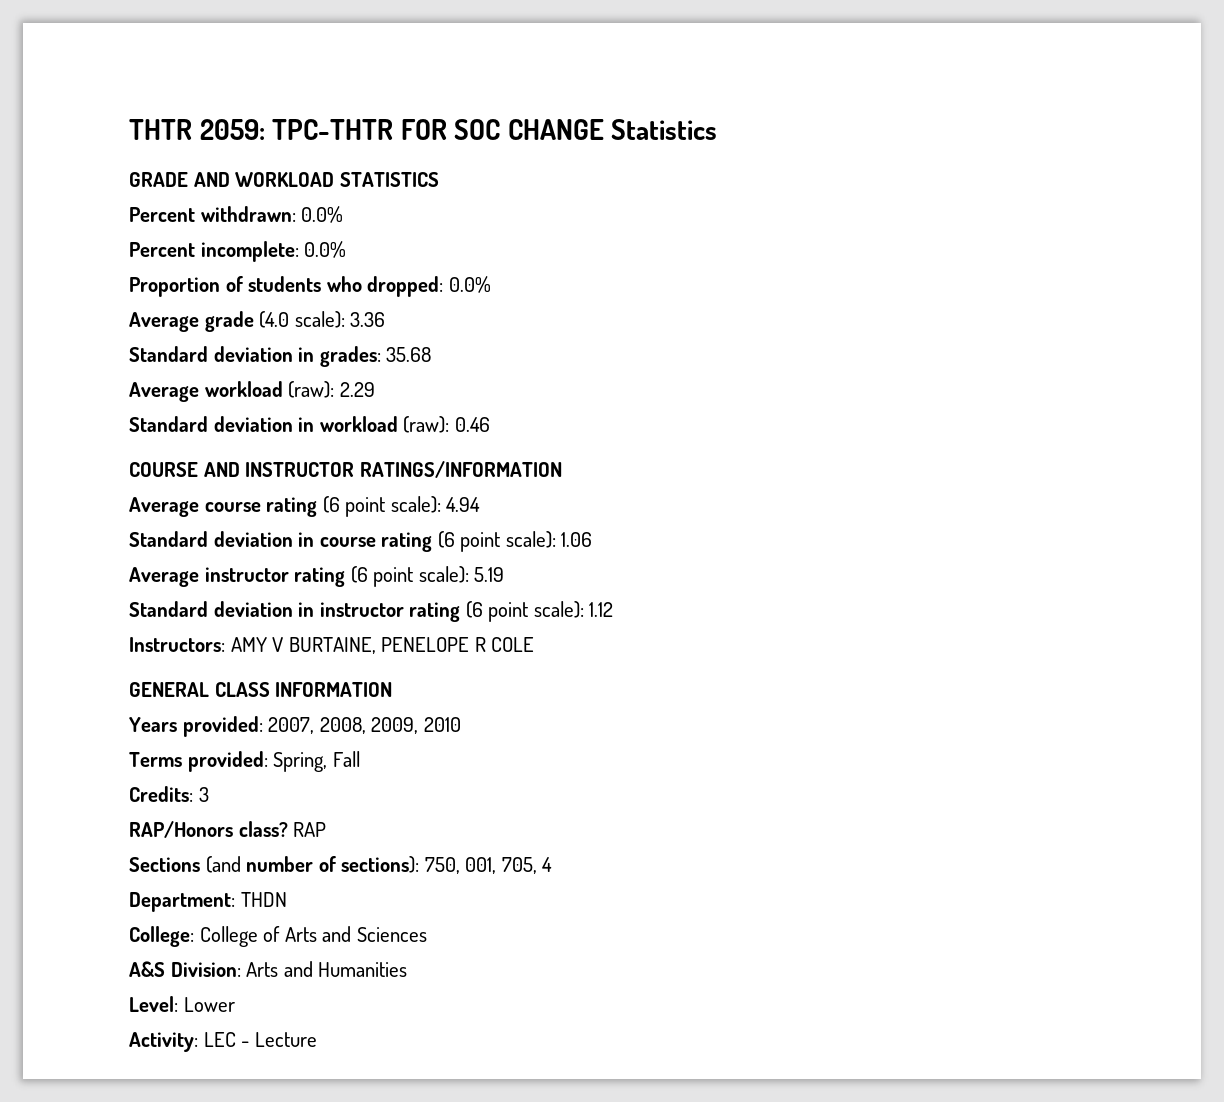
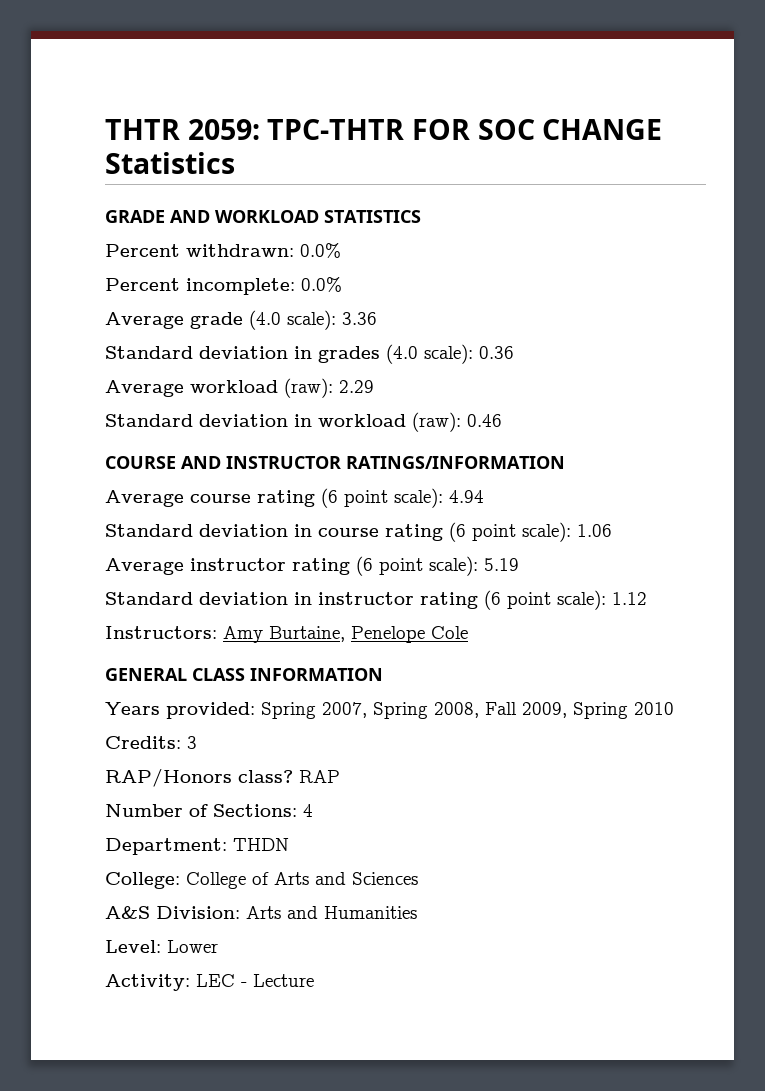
- Proportion of students who dropped: 0.0%
- Standard deviation in grades: 35.68
+ Standard deviation in grades (4.0 scale): 0.36
- Instructors: AMY V BURTAINE, PENELOPE R COLE
+ Instructors: Amy Burtaine, Penelope Cole
- Years provided: 2007, 2008, 2009, 2010
- Terms provided: Spring, Fall
+ Years provided: Spring 2007, Spring 2008, Fall 2009, Spring 2010
- Sections (and number of sections): 750, 001, 705, 4
+ Number of Sections: 4

